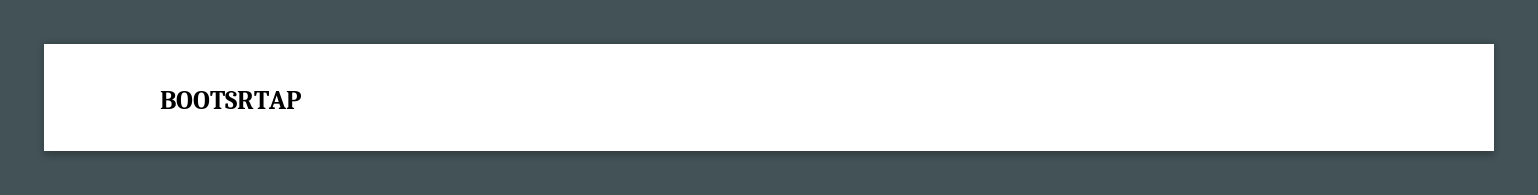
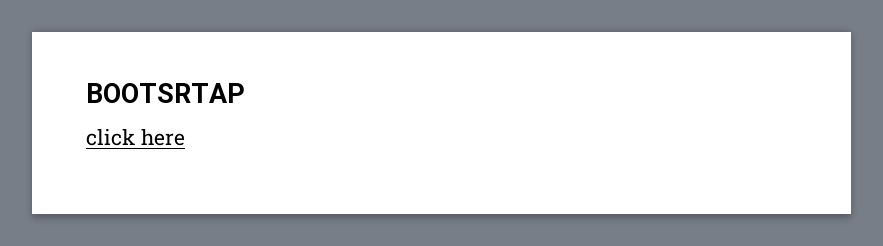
+ click here

